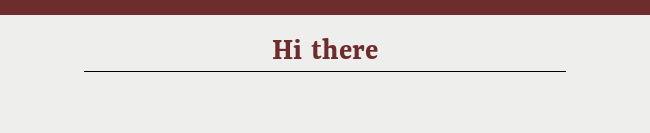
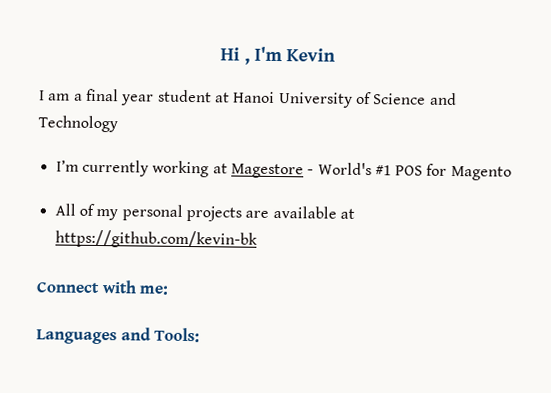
- Hi there
+ Hi , I'm Kevin
+ I am a final year student at Hanoi University of Science and Technology
+ I’m currently working at Magestore - World's #1 POS for Magento
+ All of my personal projects are available at https://github.com/kevin-bk
+ Connect with me:
+ Languages and Tools:

